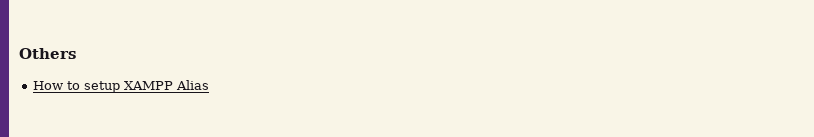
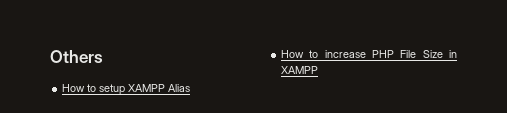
+ How to increase PHP File Size in XAMPP

